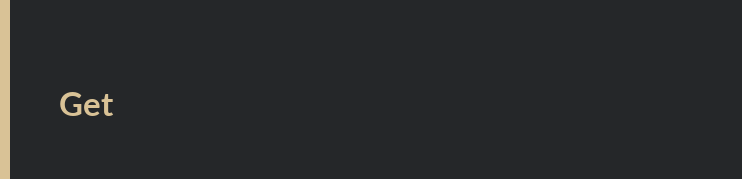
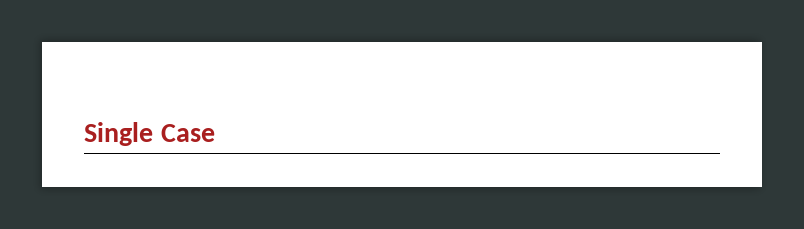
- Get
+ Single Case

